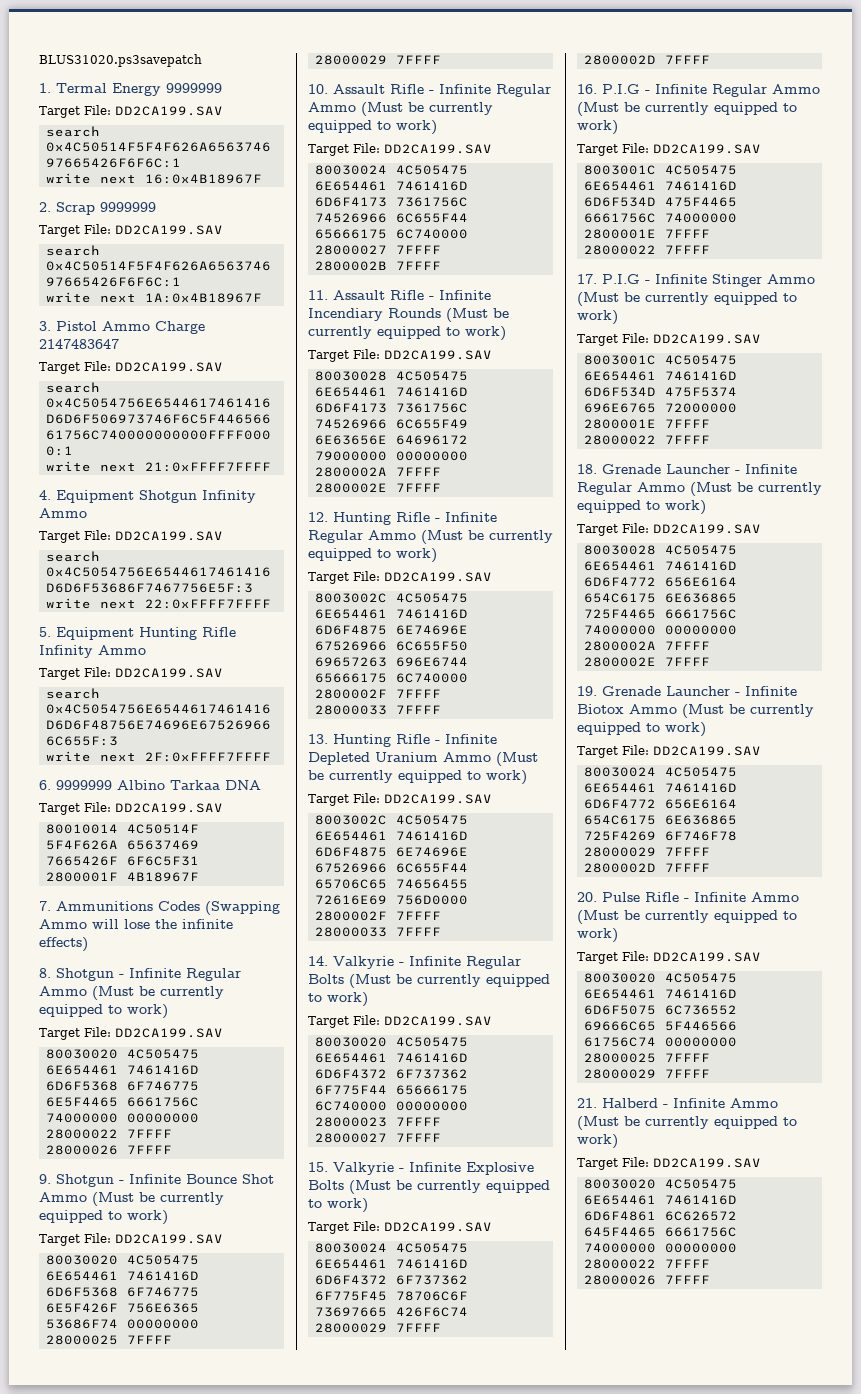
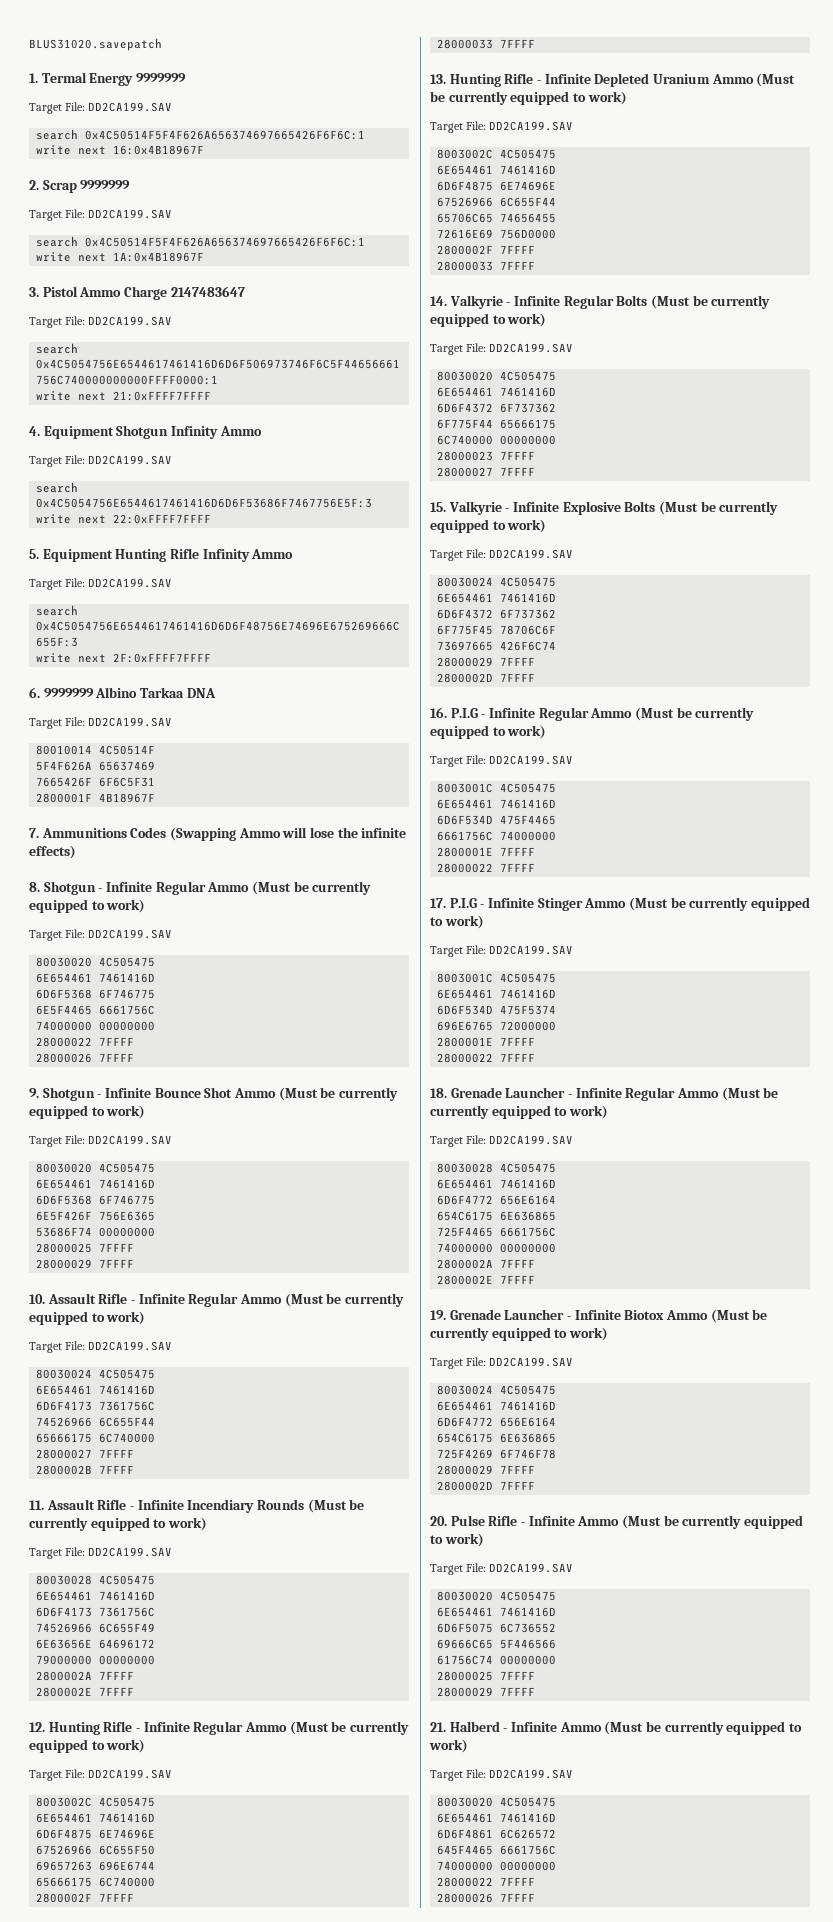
- BLUS31020.ps3savepatch
+ BLUS31020.savepatch

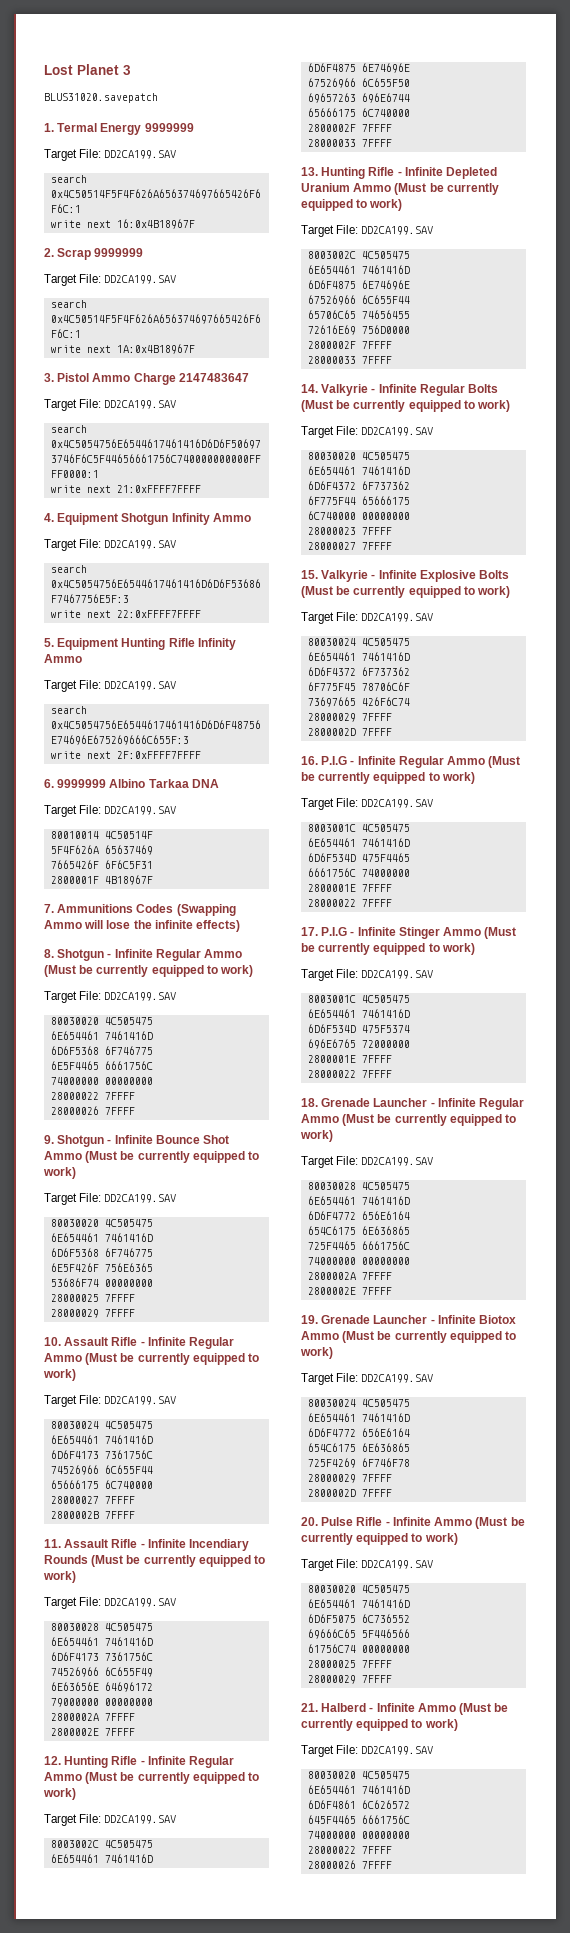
+ Lost Planet 3

